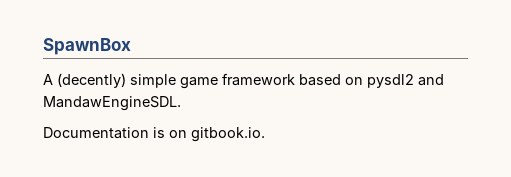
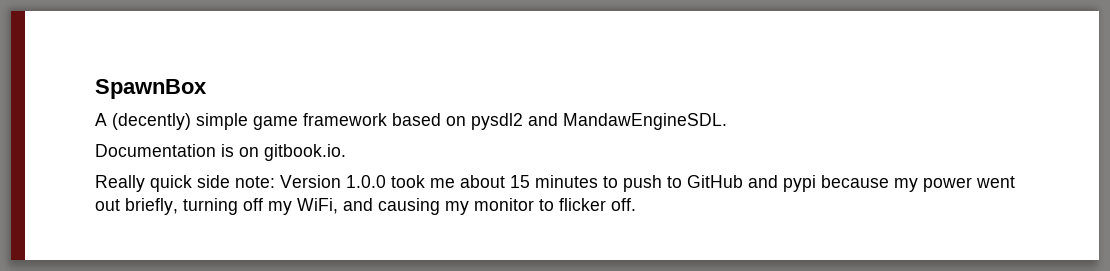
+ Really quick side note: Version 1.0.0 took me about 15 minutes to push to GitHub and pypi because my power went out briefly, turning off my WiFi, and causing my monitor to flicker off.

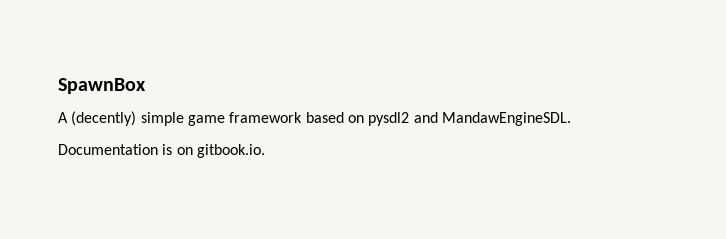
- Really quick side note: Version 1.0.0 took me about 15 minutes to push to GitHub and pypi because my power went out briefly, turning off my WiFi, and causing my monitor to flicker off.

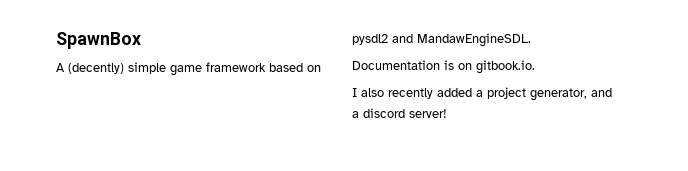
+ I also recently added a project generator, and a discord server!

